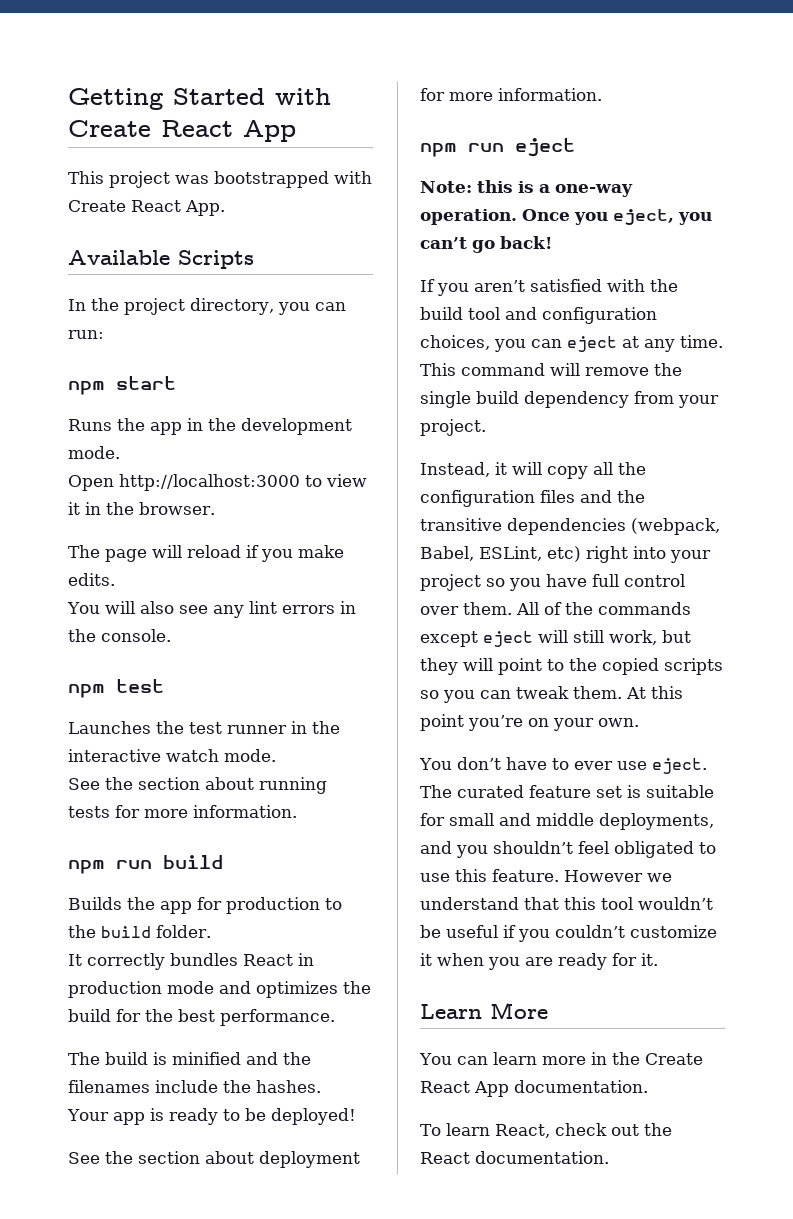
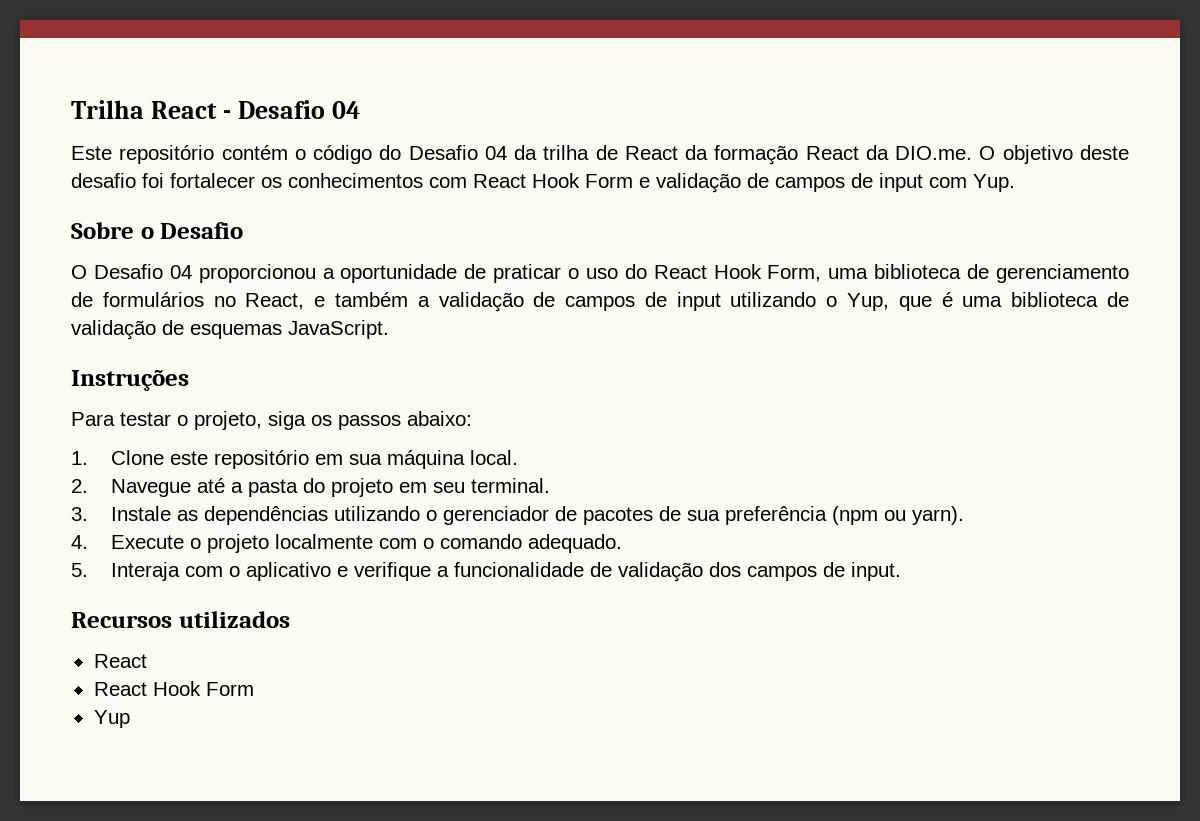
- Getting Started with Create React App
- This project was bootstrapped with Create React App.
- Available Scripts
- In the project directory, you can run:
- npm start
- Runs the app in the development mode.
- Open http://localhost:3000 to view it in the browser.
- The page will reload if you make edits.
- You will also see any lint errors in the console.
- npm test
- Launches the test runner in the interactive watch mode.
- See the section about running tests for more information.
- npm run build
- Builds the app for production to the build folder.
- It correctly bundles React in production mode and optimizes the build for the best performance.
- The build is minified and the filenames include the hashes.
- Your app is ready to be deployed!
- See the section about deployment for more information.
- npm run eject
- Note: this is a one-way operation. Once you eject, you can’t go back!
- If you aren’t satisfied with the build tool and configuration choices, you can eject at any time. This command will remove the single build dependency from your project.
- Instead, it will copy all the configuration files and the transitive dependencies (webpack, Babel, ESLint, etc) right into your project so you have full control over them. All of the commands except eject will still work, but they will point to the copied scripts so you can tweak them. At this point you’re on your own.
- You don’t have to ever use eject. The curated feature set is suitable for small and middle deployments, and you shouldn’t feel obligated to use this feature. However we understand that this tool wouldn’t be useful if you couldn’t customize it when you are ready for it.
- Learn More
- You can learn more in the Create React App documentation.
- To learn React, check out the React documentation.
+ Trilha React - Desafio 04
+ Este repositório contém o código do Desafio 04 da trilha de React da formação React da DIO.me. O objetivo deste desafio foi fortalecer os conhecimentos com React Hook Form e validação de campos de input com Yup.
+ Sobre o Desafio
+ O Desafio 04 proporcionou a oportunidade de praticar o uso do React Hook Form, uma biblioteca de gerenciamento de formulários no React, e também a validação de campos de input utilizando o Yup, que é uma biblioteca de validação de esquemas JavaScript.
+ Instruções
+ Para testar o projeto, siga os passos abaixo:
+ 1. Clone este repositório em sua máquina local.
+ 2. Navegue até a pasta do projeto em seu terminal.
+ 3. Instale as dependências utilizando o gerenciador de pacotes de sua preferência (npm ou yarn).
+ 4. Execute o projeto localmente com o comando adequado.
+ 5. Interaja com o aplicativo e verifique a funcionalidade de validação dos campos de input.
+ Recursos utilizados
+ React
+ React Hook Form
+ Yup

